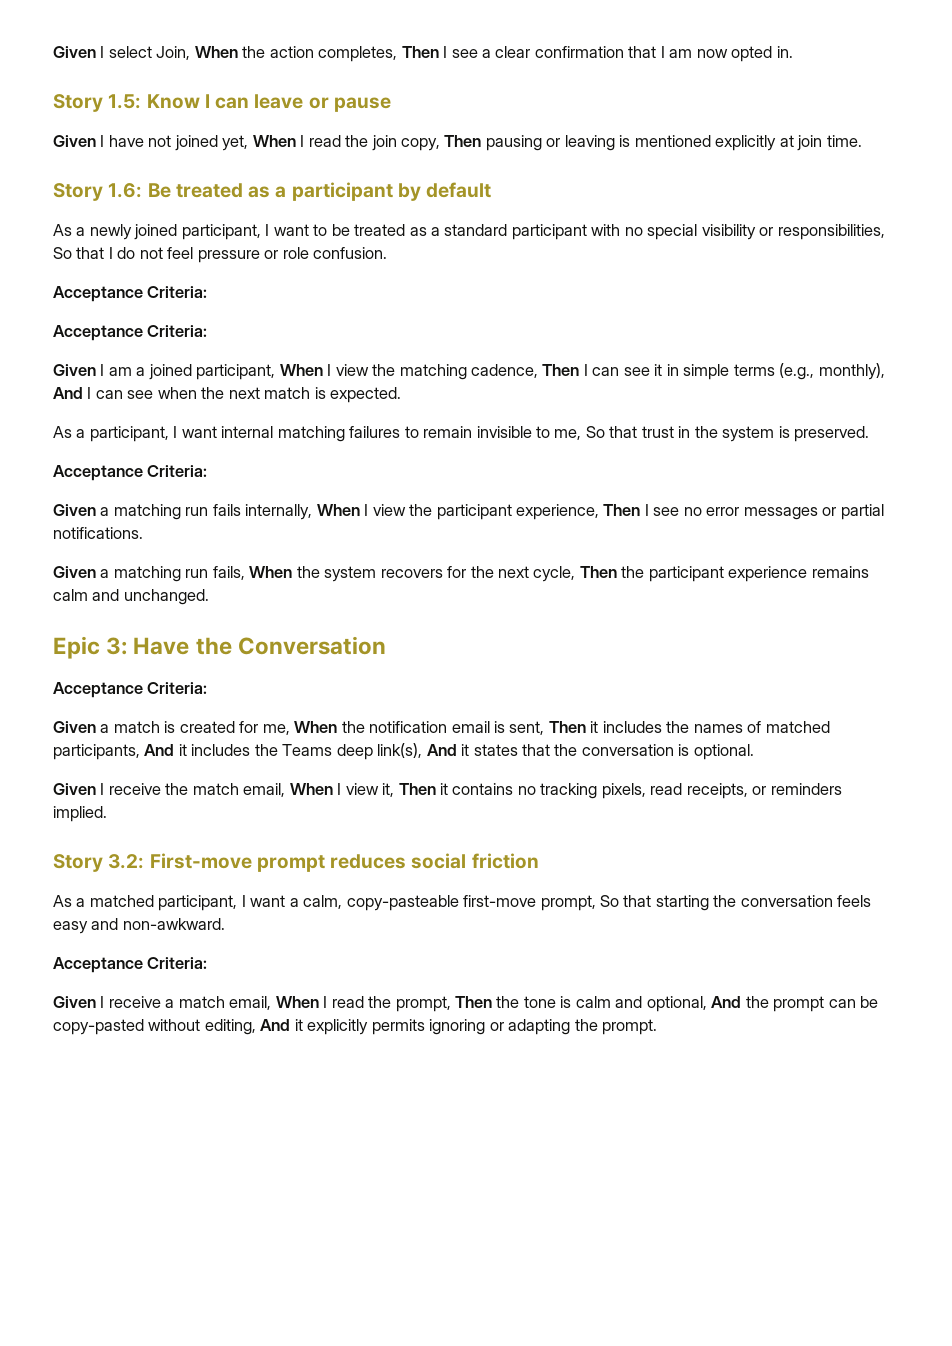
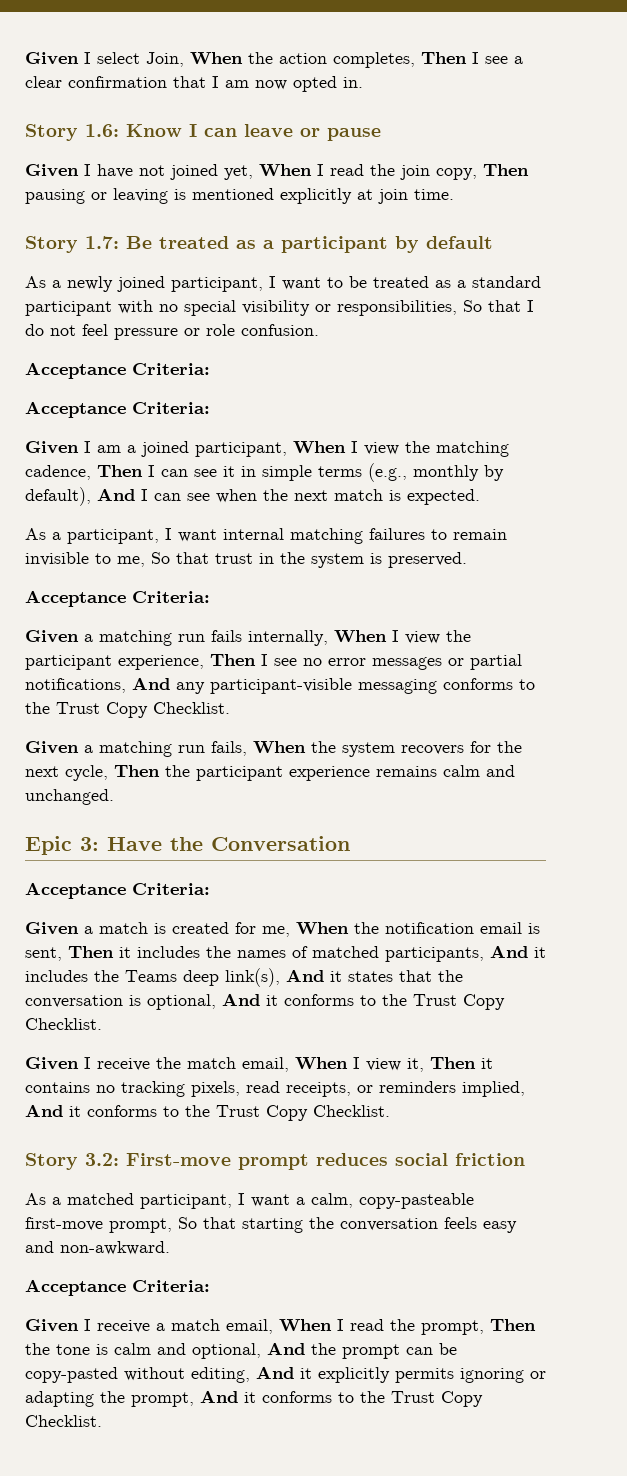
- Story 1.5: Know I can leave or pause
+ Story 1.6: Know I can leave or pause
- Story 1.6: Be treated as a participant by default
+ Story 1.7: Be treated as a participant by default
- Given I am a joined participant, When I view the matching cadence, Then I can see it in simple terms (e.g., monthly), And I can see when the next match is expected.
+ Given I am a joined participant, When I view the matching cadence, Then I can see it in simple terms (e.g., monthly by default), And I can see when the next match is expected.
- Given a matching run fails internally, When I view the participant experience, Then I see no error messages or partial notifications.
+ Given a matching run fails internally, When I view the participant experience, Then I see no error messages or partial notifications, And any participant-visible messaging conforms to the Trust Copy Checklist.
- Given a match is created for me, When the notification email is sent, Then it includes the names of matched participants, And it includes the Teams deep link(s), And it states that the conversation is optional.
+ Given a match is created for me, When the notification email is sent, Then it includes the names of matched participants, And it includes the Teams deep link(s), And it states that the conversation is optional, And it conforms to the Trust Copy Checklist.
- Given I receive the match email, When I view it, Then it contains no tracking pixels, read receipts, or reminders implied.
+ Given I receive the match email, When I view it, Then it contains no tracking pixels, read receipts, or reminders implied, And it conforms to the Trust Copy Checklist.
- Given I receive a match email, When I read the prompt, Then the tone is calm and optional, And the prompt can be copy-pasted without editing, And it explicitly permits ignoring or adapting the prompt.
+ Given I receive a match email, When I read the prompt, Then the tone is calm and optional, And the prompt can be copy-pasted without editing, And it explicitly permits ignoring or adapting the prompt, And it conforms to the Trust Copy Checklist.

